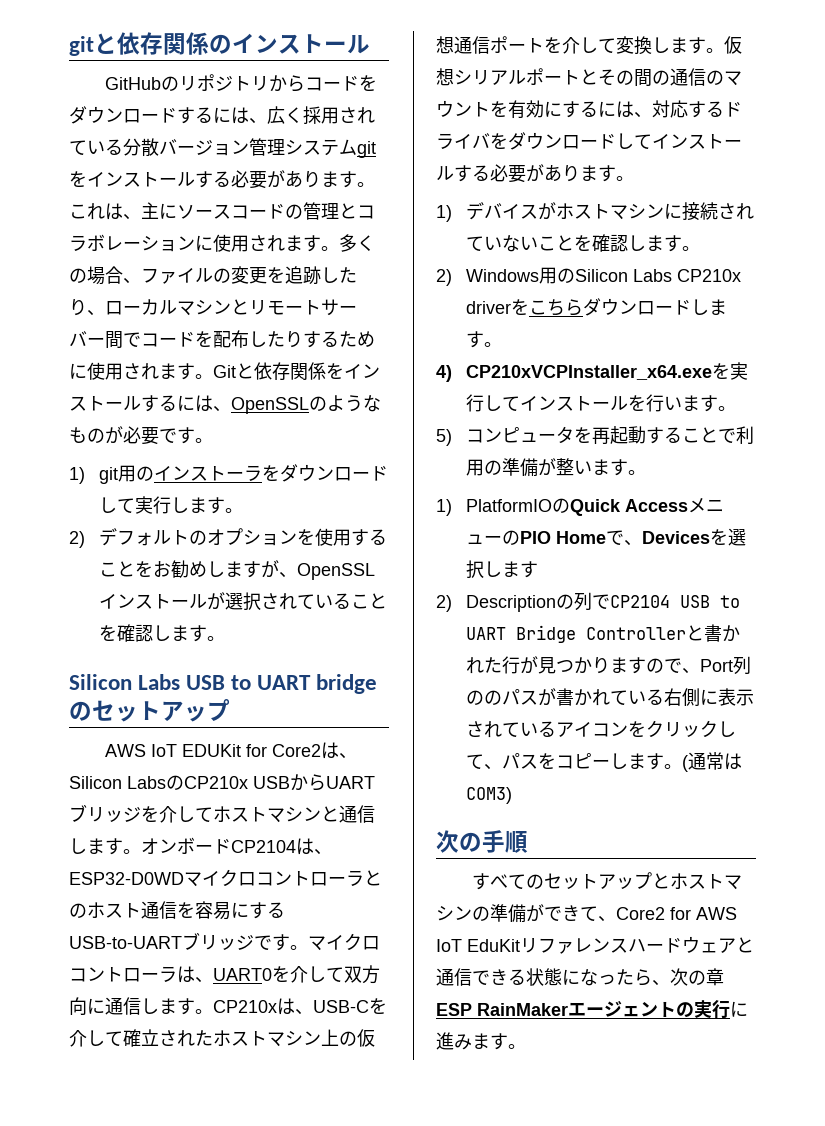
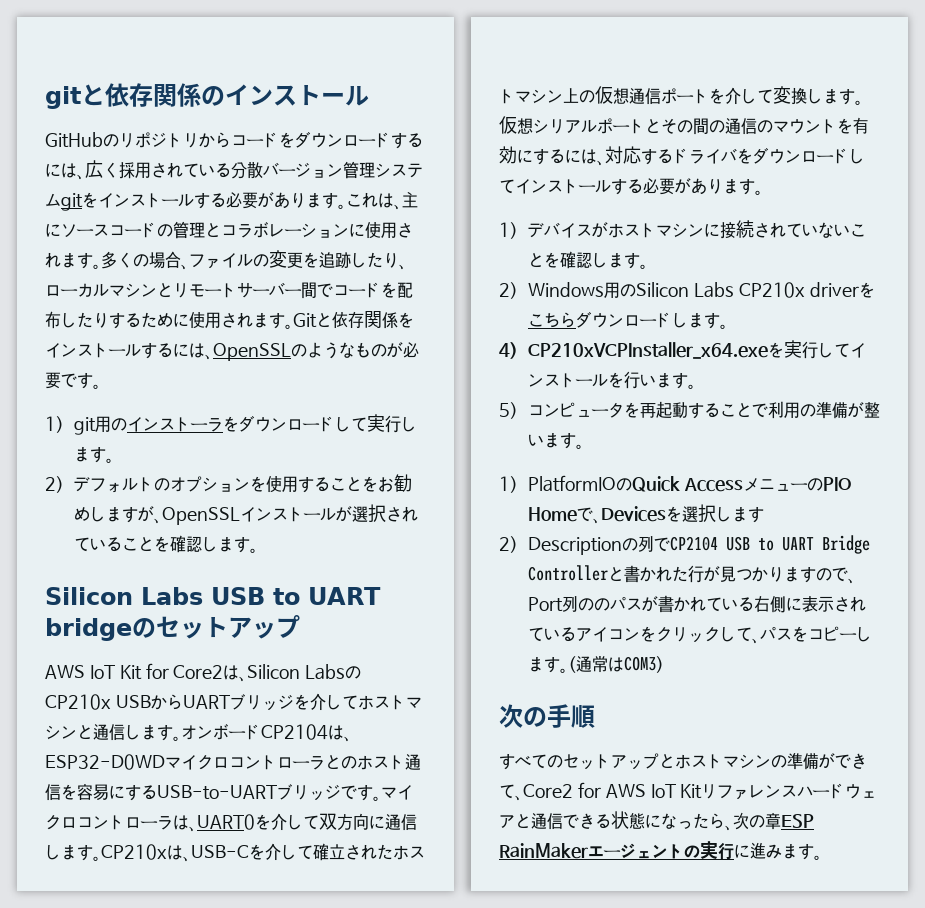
- AWS IoT EDUKit for Core2は、Silicon LabsのCP210x USBからUARTブリッジを介してホストマシンと通信します。
+ AWS IoT Kit for Core2は、Silicon LabsのCP210x USBからUARTブリッジを介してホストマシンと通信します。
- すべてのセットアップとホストマシンの準備ができて、Core2 for AWS IoT EduKitリファレンスハードウェアと通信できる状態になったら、次の章ESP RainMakerエージェントの実行に進みます。
+ すべてのセットアップとホストマシンの準備ができて、Core2 for AWS IoT Kitリファレンスハードウェアと通信できる状態になったら、次の章ESP RainMakerエージェントの実行に進みます。

